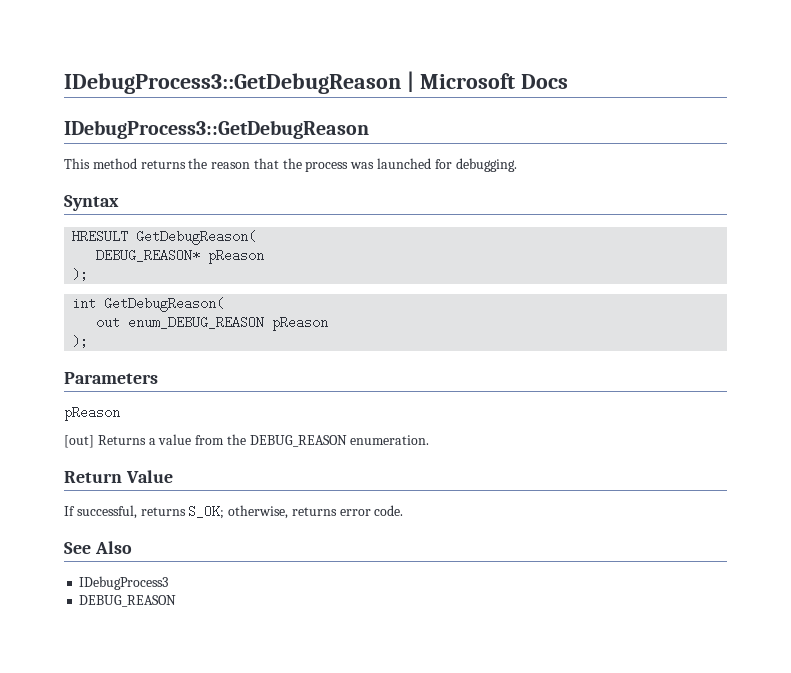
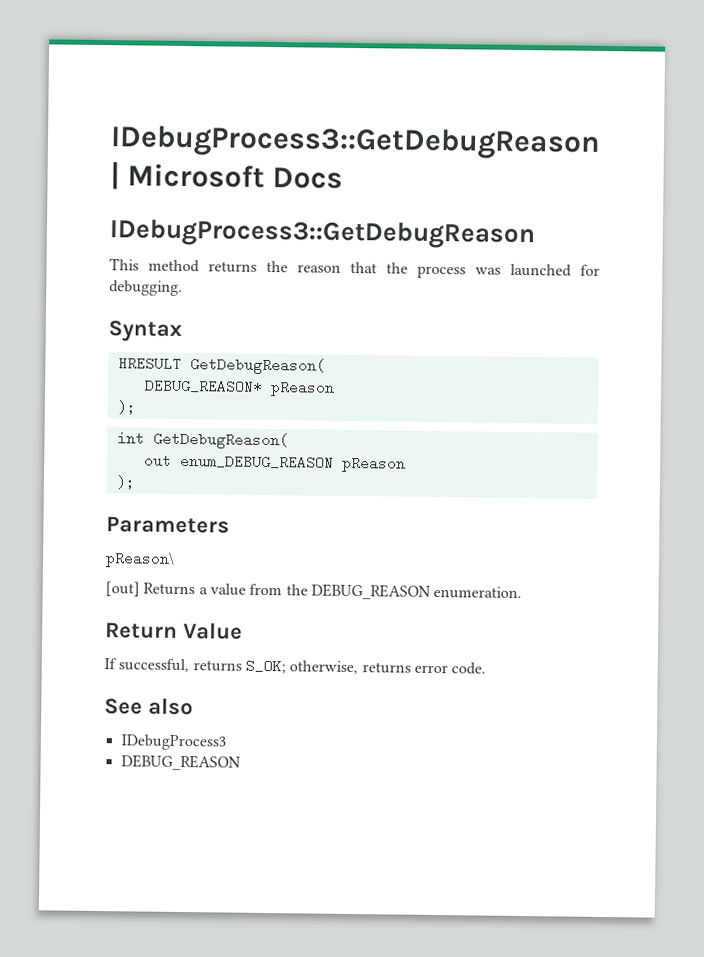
  Parameters
- pReason
+ pReason\
- See Also
+ See also

